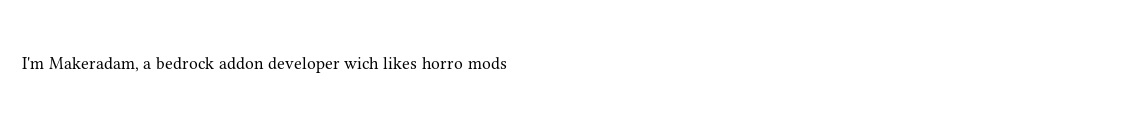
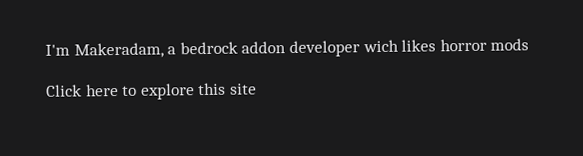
- I'm Makeradam, a bedrock addon developer wich likes horro mods
+ I'm Makeradam, a bedrock addon developer wich likes horror mods
+ Click here to explore this site

